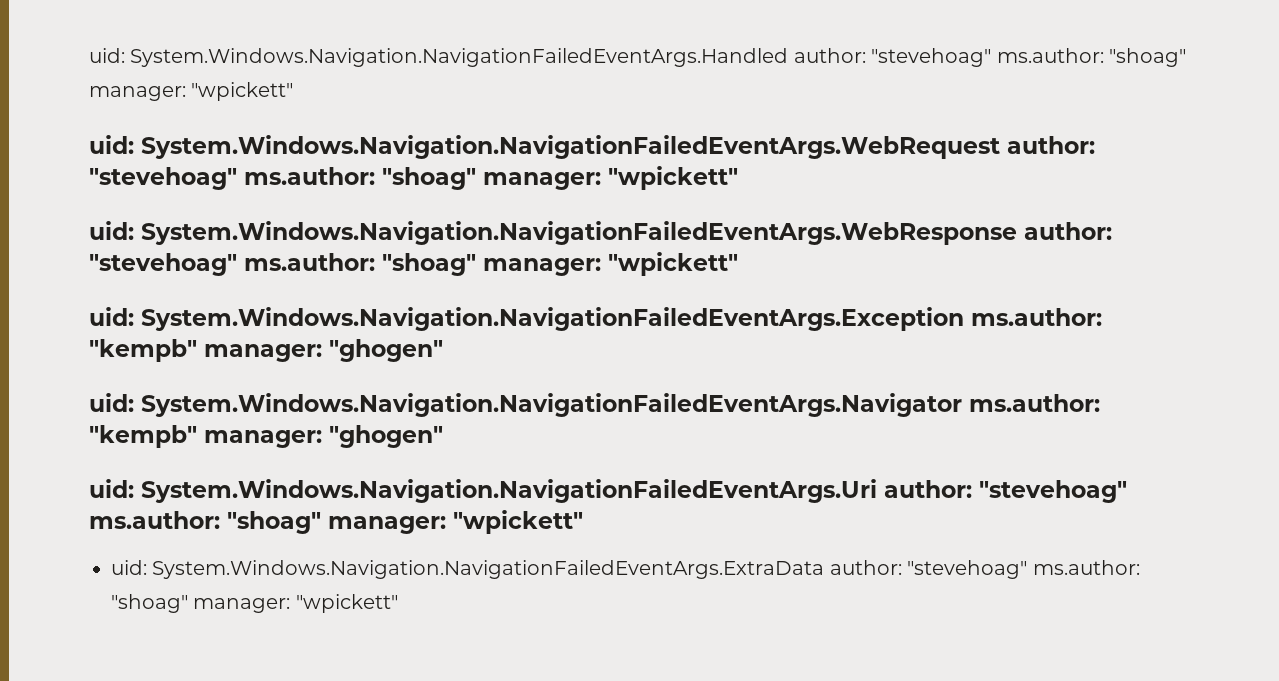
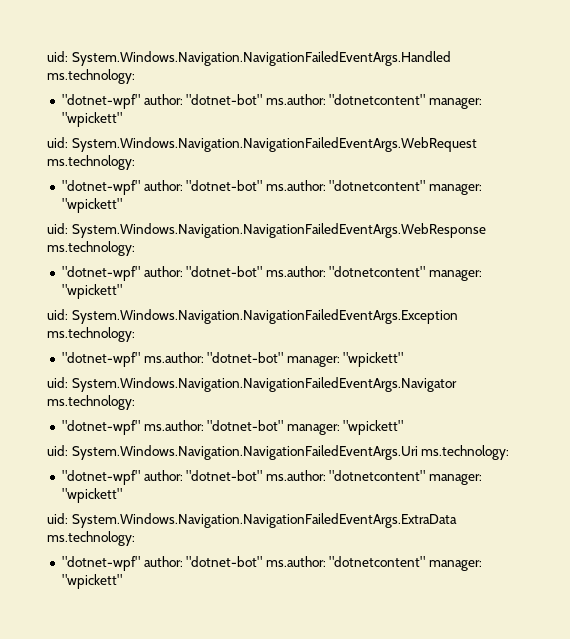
- uid: System.Windows.Navigation.NavigationFailedEventArgs.Handled author: "stevehoag" ms.author: "shoag" manager: "wpickett"
- uid: System.Windows.Navigation.NavigationFailedEventArgs.WebRequest author: "stevehoag" ms.author: "shoag" manager: "wpickett"
- uid: System.Windows.Navigation.NavigationFailedEventArgs.WebResponse author: "stevehoag" ms.author: "shoag" manager: "wpickett"
- uid: System.Windows.Navigation.NavigationFailedEventArgs.Exception ms.author: "kempb" manager: "ghogen"
- uid: System.Windows.Navigation.NavigationFailedEventArgs.Navigator ms.author: "kempb" manager: "ghogen"
- uid: System.Windows.Navigation.NavigationFailedEventArgs.Uri author: "stevehoag" ms.author: "shoag" manager: "wpickett"
- uid: System.Windows.Navigation.NavigationFailedEventArgs.ExtraData author: "stevehoag" ms.author: "shoag" manager: "wpickett"
+ uid: System.Windows.Navigation.NavigationFailedEventArgs.Handled ms.technology:
+ "dotnet-wpf" author: "dotnet-bot" ms.author: "dotnetcontent" manager: "wpickett"
+ uid: System.Windows.Navigation.NavigationFailedEventArgs.WebRequest ms.technology:
+ "dotnet-wpf" author: "dotnet-bot" ms.author: "dotnetcontent" manager: "wpickett"
+ uid: System.Windows.Navigation.NavigationFailedEventArgs.WebResponse ms.technology:
+ "dotnet-wpf" author: "dotnet-bot" ms.author: "dotnetcontent" manager: "wpickett"
+ uid: System.Windows.Navigation.NavigationFailedEventArgs.Exception ms.technology:
+ "dotnet-wpf" ms.author: "dotnet-bot" manager: "wpickett"
+ uid: System.Windows.Navigation.NavigationFailedEventArgs.Navigator ms.technology:
+ "dotnet-wpf" ms.author: "dotnet-bot" manager: "wpickett"
+ uid: System.Windows.Navigation.NavigationFailedEventArgs.Uri ms.technology:
+ "dotnet-wpf" author: "dotnet-bot" ms.author: "dotnetcontent" manager: "wpickett"
+ uid: System.Windows.Navigation.NavigationFailedEventArgs.ExtraData ms.technology:
+ "dotnet-wpf" author: "dotnet-bot" ms.author: "dotnetcontent" manager: "wpickett"

